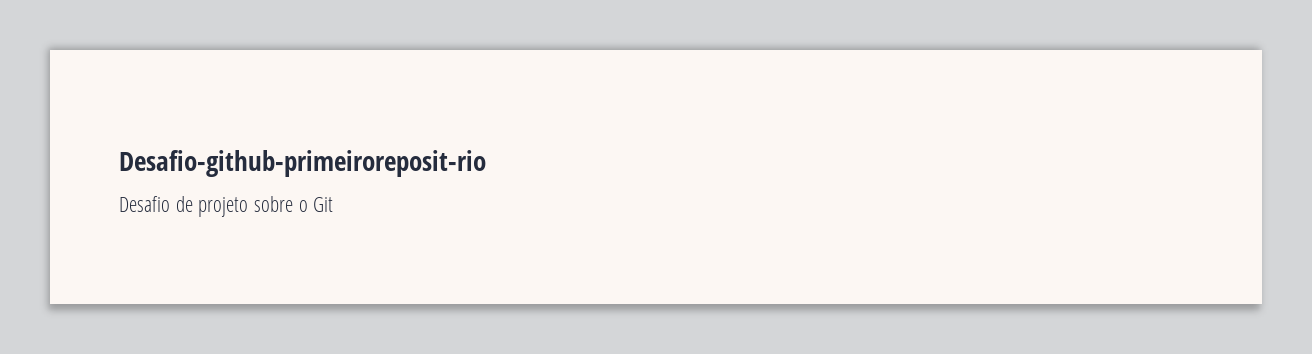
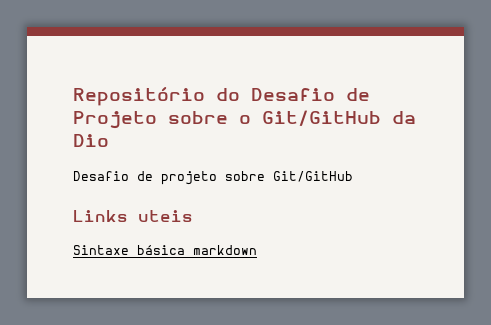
- Desafio-github-primeiroreposit-rio
- Desafio de projeto sobre o Git
+ Repositório do Desafio de Projeto sobre o Git/GitHub da Dio
+ Desafio de projeto sobre Git/GitHub
+ Links uteis
+ Sintaxe básica markdown

